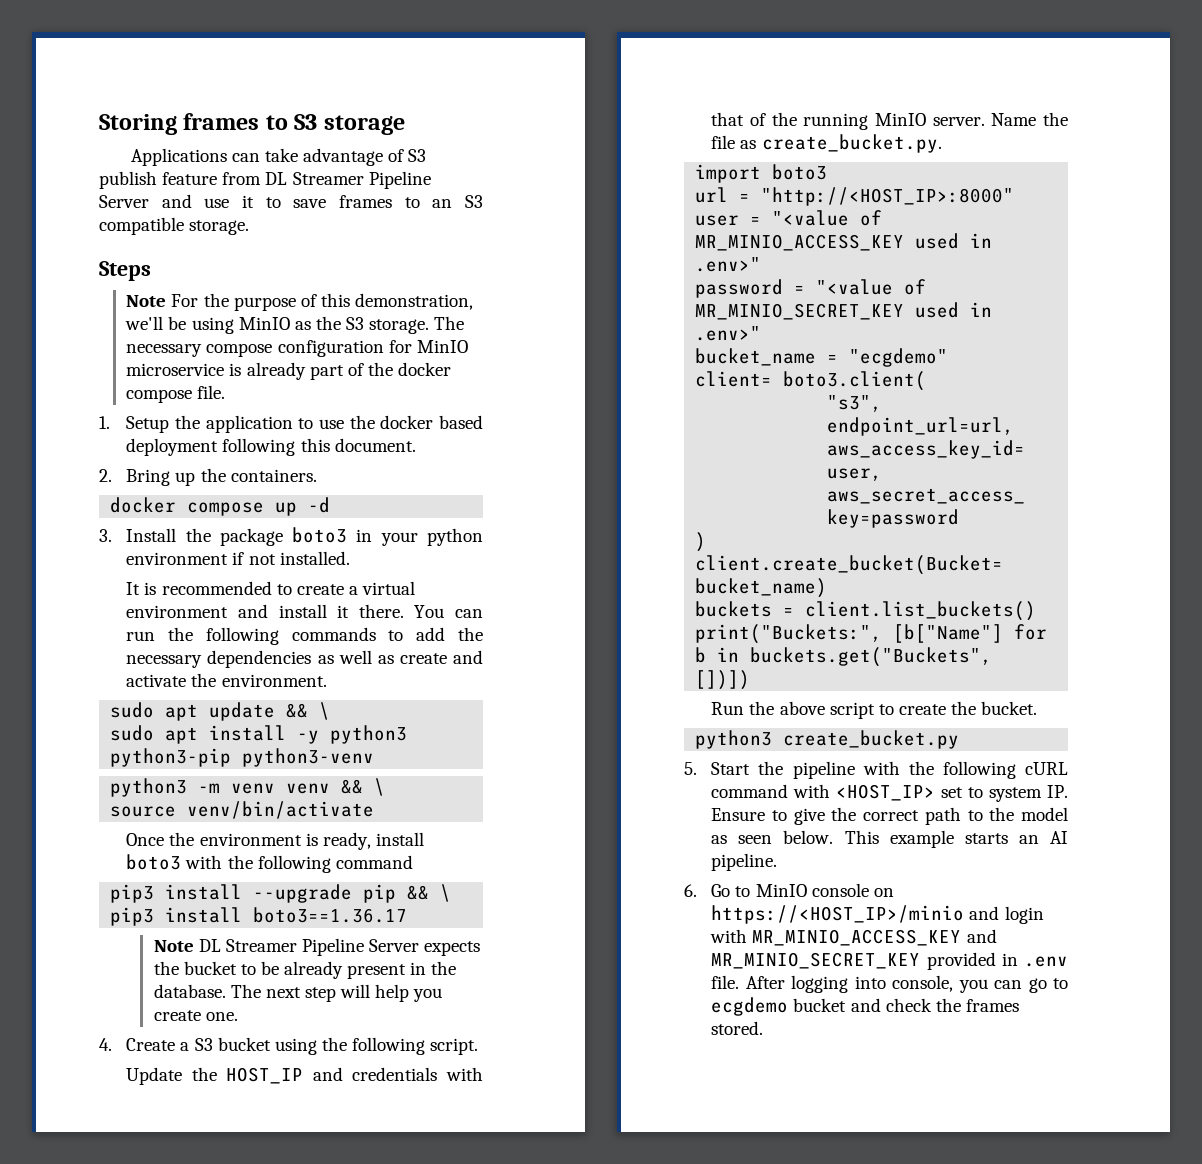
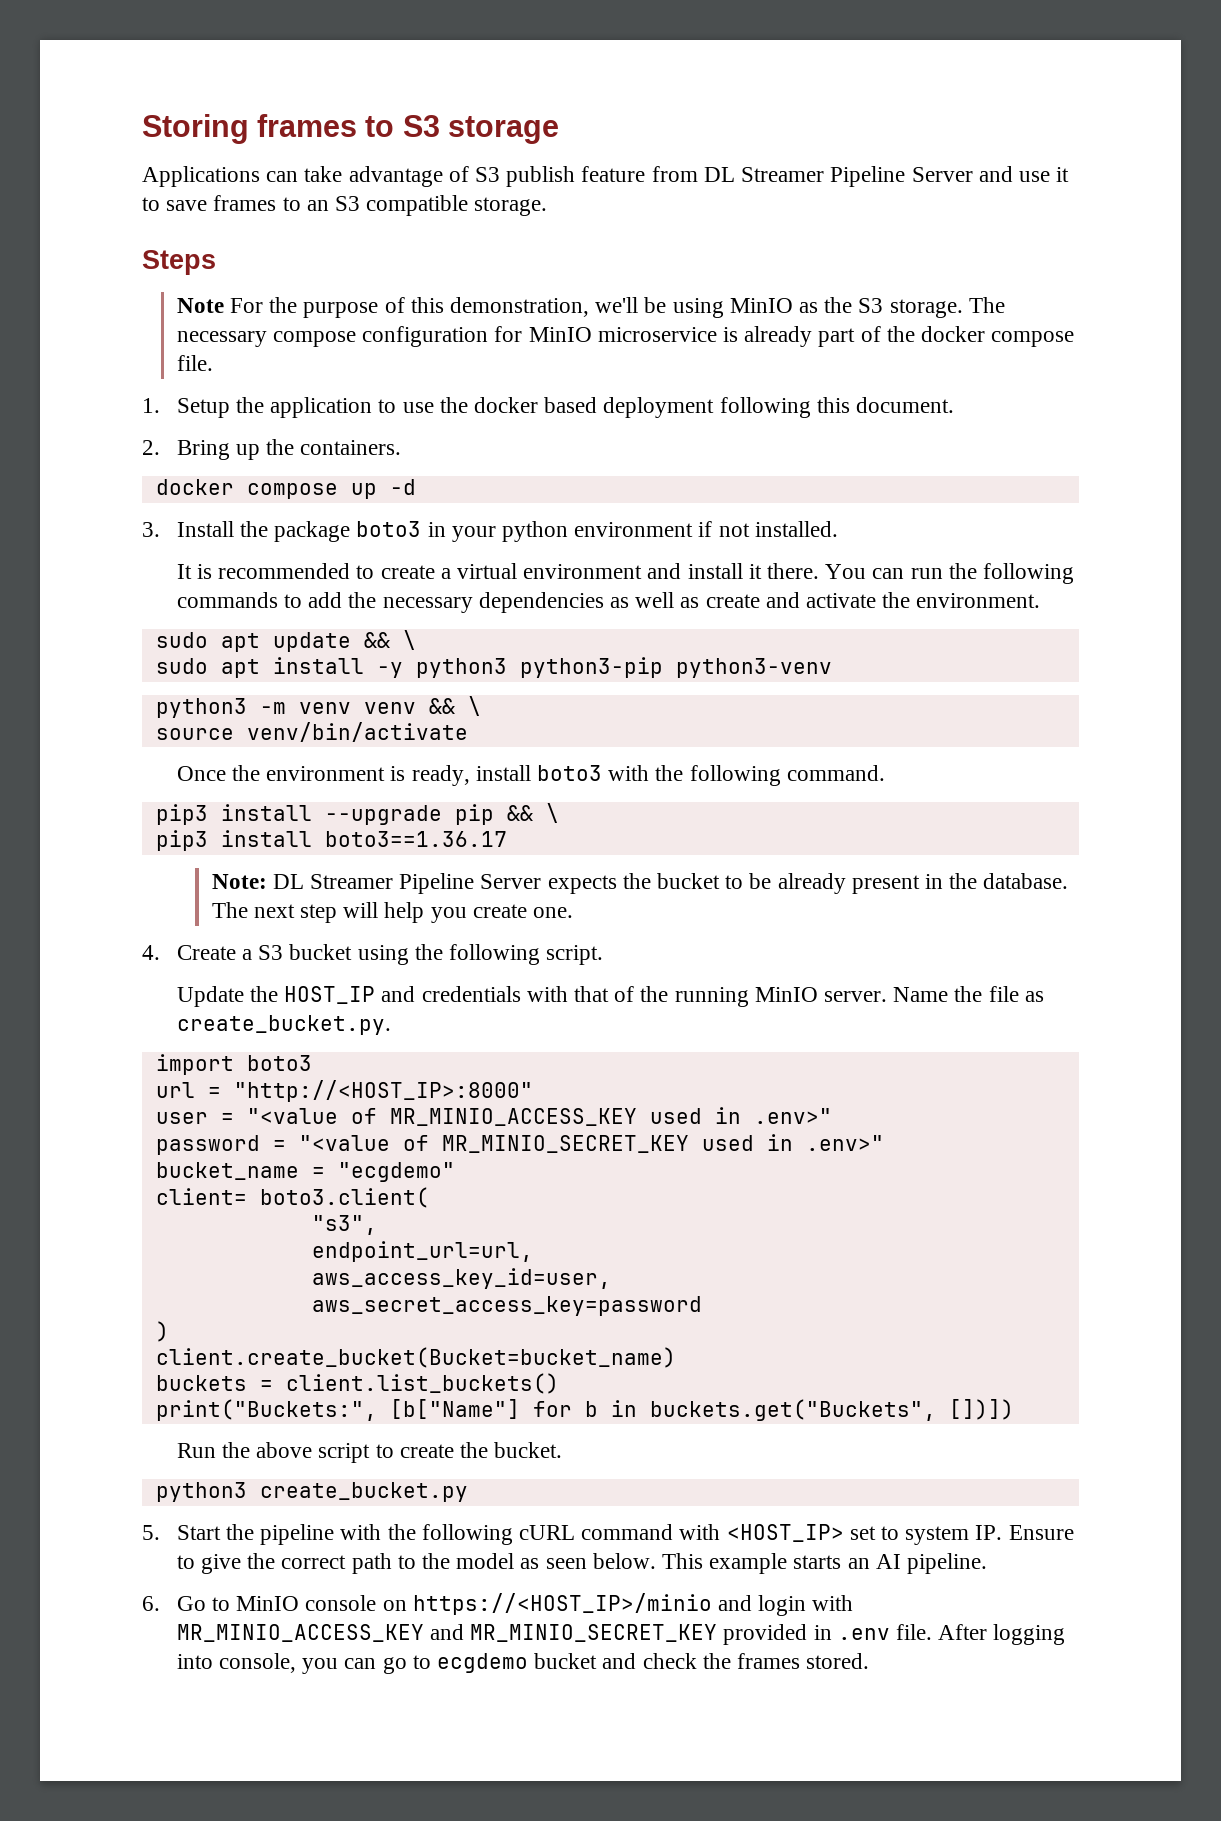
- Once the environment is ready, install boto3 with the following command
+ Once the environment is ready, install boto3 with the following command.
- Note DL Streamer Pipeline Server expects the bucket to be already present in the database.
+ Note: DL Streamer Pipeline Server expects the bucket to be already present in the database.

